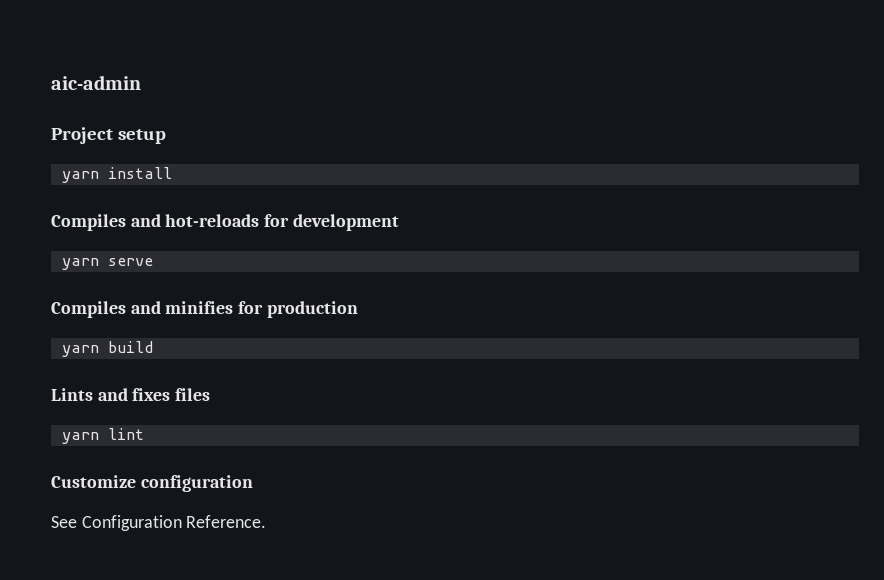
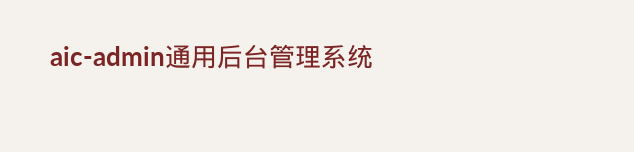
- aic-admin
- Project setup
- yarn install
- Compiles and hot-reloads for development
- yarn serve
- Compiles and minifies for production
- yarn build
- Lints and fixes files
- yarn lint
- Customize configuration
- See Configuration Reference.
+ aic-admin通用后台管理系统

